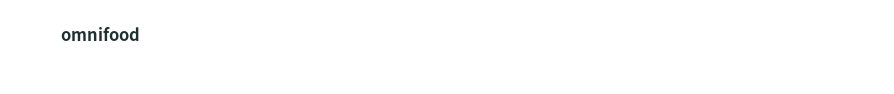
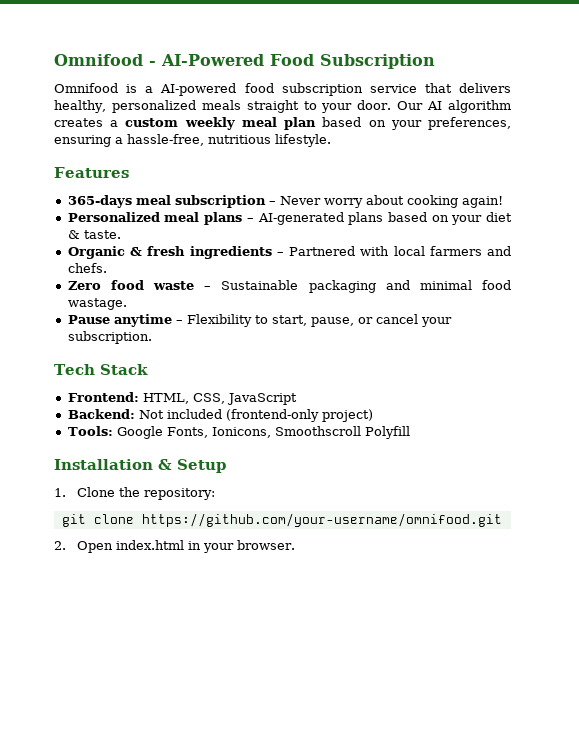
- omnifood
+ Omnifood - AI-Powered Food Subscription
+ Omnifood is a AI-powered food subscription service that delivers healthy, personalized meals straight to your door. Our AI algorithm creates a custom weekly meal plan based on your preferences, ensuring a hassle-free, nutritious lifestyle.
+ Features
+ 365-days meal subscription – Never worry about cooking again!
+ Personalized meal plans – AI-generated plans based on your diet & taste.
+ Organic & fresh ingredients – Partnered with local farmers and chefs.
+ Zero food waste – Sustainable packaging and minimal food wastage.
+ Pause anytime – Flexibility to start, pause, or cancel your subscription.
+ Tech Stack
+ Frontend: HTML, CSS, JavaScript
+ Backend: Not included (frontend-only project)
+ Tools: Google Fonts, Ionicons, Smoothscroll Polyfill
+ Installation & Setup
+ 1. Clone the repository:
+ git clone https://github.com/your-username/omnifood.git
+ 2. Open index.html in your browser.

